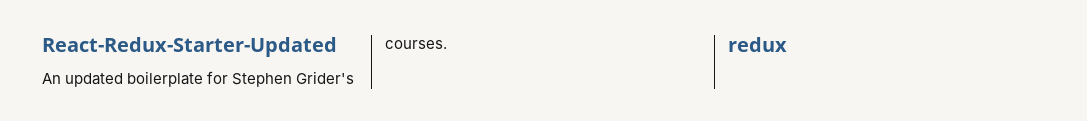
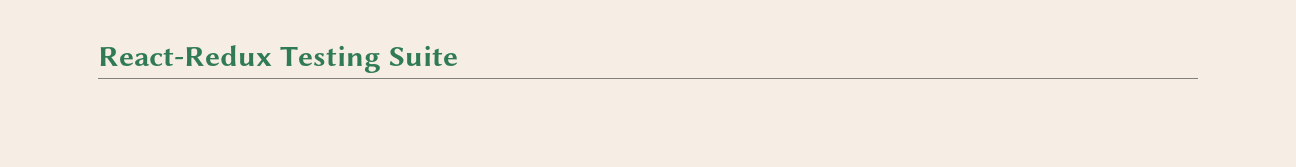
- React-Redux-Starter-Updated
- An updated boilerplate for Stephen Grider's courses.
- redux
+ React-Redux Testing Suite

